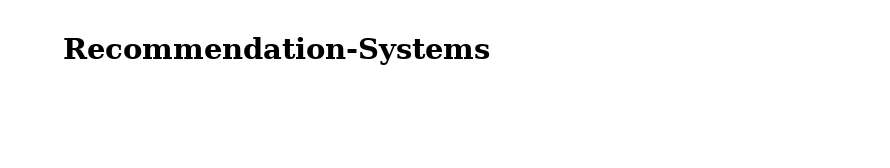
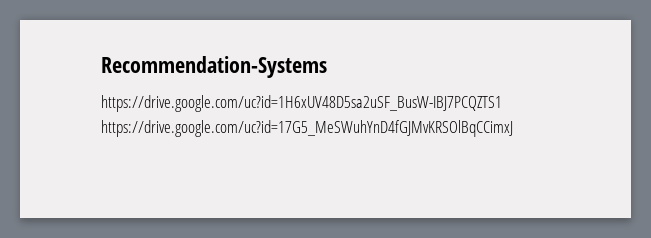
+ https://drive.google.com/uc?id=1H6xUV48D5sa2uSF_BusW-IBJ7PCQZTS1 https://drive.google.com/uc?id=17G5_MeSWuhYnD4fGJMvKRSOlBqCCimxJ

